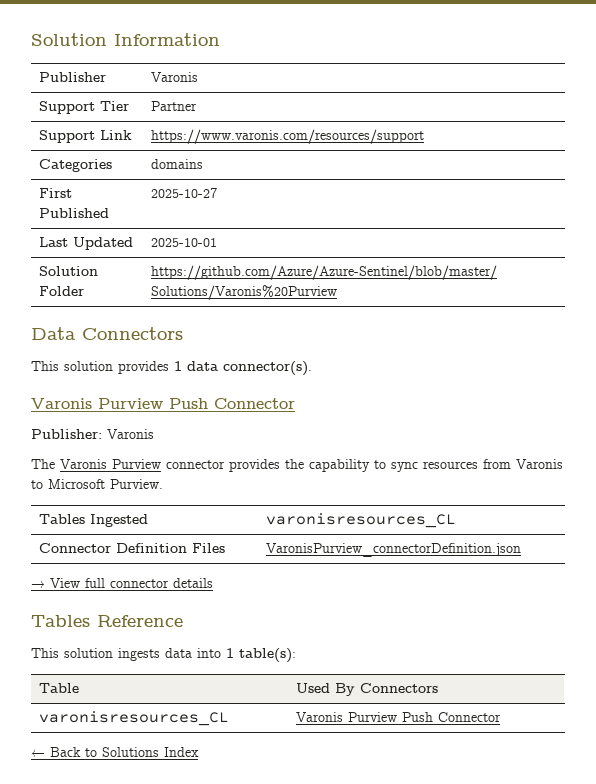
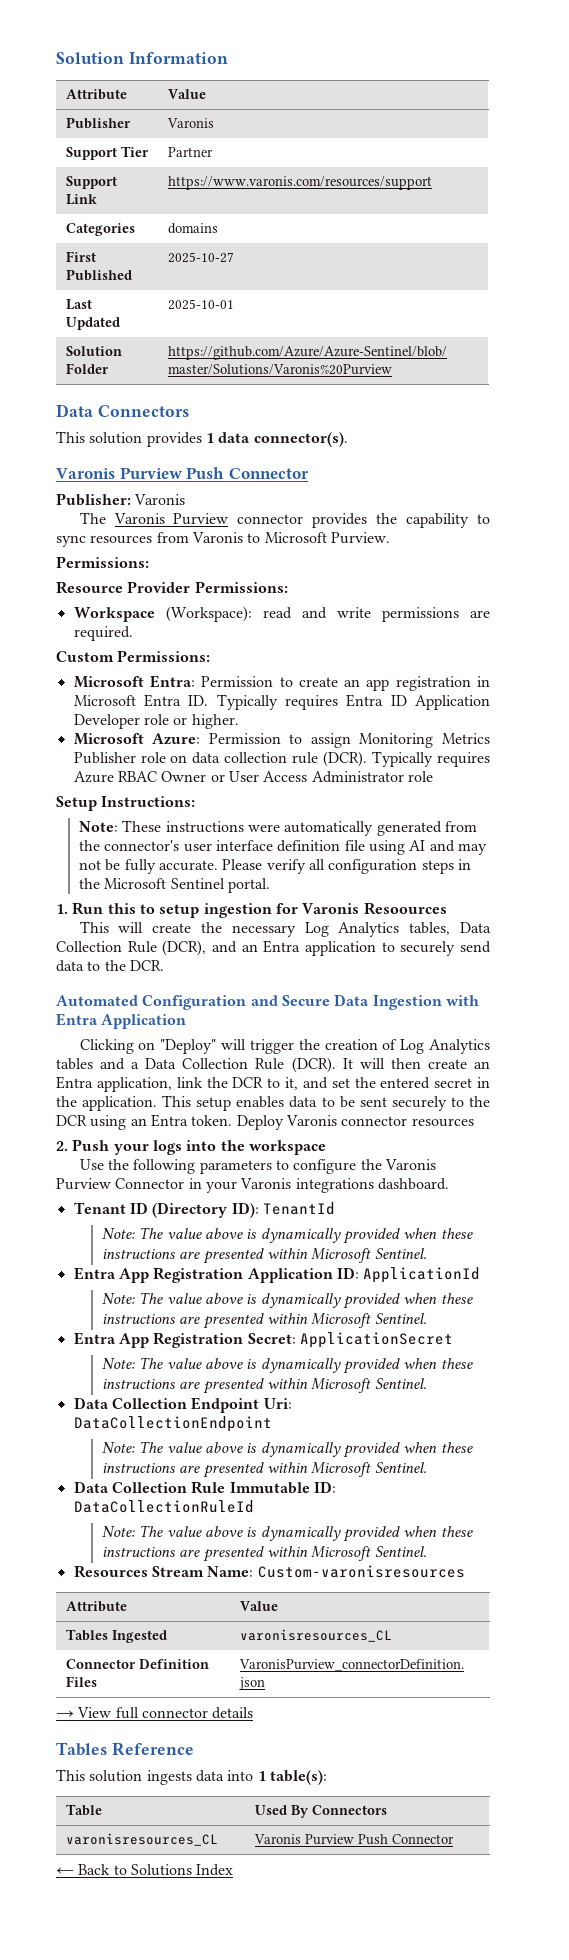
  Solution Information
+ Attribute | Value
  The Varonis Purview connector provides the capability to sync resources from Varonis to Microsoft Purview.
+ Permissions:
+ Resource Provider Permissions:
+ Workspace (Workspace): read and write permissions are required.
+ Custom Permissions:
+ Microsoft Entra: Permission to create an app registration in Microsoft Entra ID. Typically requires Entra ID Application Developer role or higher.
+ Microsoft Azure: Permission to assign Monitoring Metrics Publisher role on data collection rule (DCR). Typically requires Azure RBAC Owner or User Access Administrator role
+ Setup Instructions:
+ Note: These instructions were automatically generated from the connector's user interface definition file using AI and may not be fully accurate. Please verify all configuration steps in the Microsoft Sentinel portal.
+ 1. Run this to setup ingestion for Varonis Resoources
+ This will create the necessary Log Analytics tables, Data Collection Rule (DCR), and an Entra application to securely send data to the DCR.
+ Automated Configuration and Secure Data Ingestion with Entra Application
+ Clicking on "Deploy" will trigger the creation of Log Analytics tables and a Data Collection Rule (DCR). It will then create an Entra application, link the DCR to it, and set the entered secret in the application. This setup enables data to be sent securely to the DCR using an Entra token. Deploy Varonis connector resources
+ 2. Push your logs into the workspace
+ Use the following parameters to configure the Varonis Purview Connector in your Varonis integrations dashboard.
+ Tenant ID (Directory ID): TenantId
+ Note: The value above is dynamically provided when these instructions are presented within Microsoft Sentinel.
+ Entra App Registration Application ID: ApplicationId
+ Note: The value above is dynamically provided when these instructions are presented within Microsoft Sentinel.
+ Entra App Registration Secret: ApplicationSecret
+ Note: The value above is dynamically provided when these instructions are presented within Microsoft Sentinel.
+ Data Collection Endpoint Uri: DataCollectionEndpoint
+ Note: The value above is dynamically provided when these instructions are presented within Microsoft Sentinel.
+ Data Collection Rule Immutable ID: DataCollectionRuleId
+ Note: The value above is dynamically provided when these instructions are presented within Microsoft Sentinel.
+ Resources Stream Name: Custom-varonisresources
+ Attribute | Value

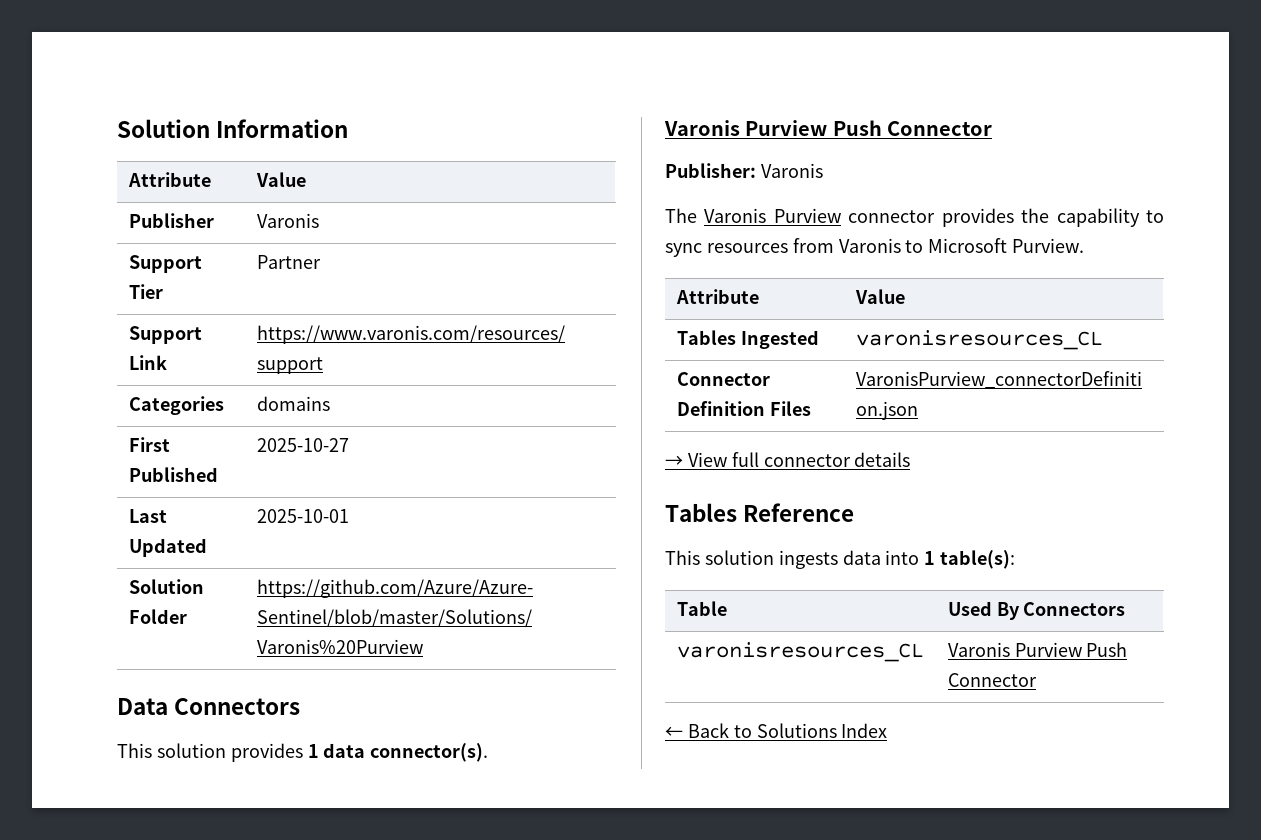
  The Varonis Purview connector provides the capability to sync resources from Varonis to Microsoft Purview.
- Permissions:
- Resource Provider Permissions:
- Workspace (Workspace): read and write permissions are required.
- Custom Permissions:
- Microsoft Entra: Permission to create an app registration in Microsoft Entra ID. Typically requires Entra ID Application Developer role or higher.
- Microsoft Azure: Permission to assign Monitoring Metrics Publisher role on data collection rule (DCR). Typically requires Azure RBAC Owner or User Access Administrator role
- Setup Instructions:
- Note: These instructions were automatically generated from the connector's user interface definition file using AI and may not be fully accurate. Please verify all configuration steps in the Microsoft Sentinel portal.
- 1. Run this to setup ingestion for Varonis Resoources
- This will create the necessary Log Analytics tables, Data Collection Rule (DCR), and an Entra application to securely send data to the DCR.
- Automated Configuration and Secure Data Ingestion with Entra Application
- Clicking on "Deploy" will trigger the creation of Log Analytics tables and a Data Collection Rule (DCR). It will then create an Entra application, link the DCR to it, and set the entered secret in the application. This setup enables data to be sent securely to the DCR using an Entra token. Deploy Varonis connector resources
- 2. Push your logs into the workspace
- Use the following parameters to configure the Varonis Purview Connector in your Varonis integrations dashboard.
- Tenant ID (Directory ID): TenantId
- Note: The value above is dynamically provided when these instructions are presented within Microsoft Sentinel.
- Entra App Registration Application ID: ApplicationId
- Note: The value above is dynamically provided when these instructions are presented within Microsoft Sentinel.
- Entra App Registration Secret: ApplicationSecret
- Note: The value above is dynamically provided when these instructions are presented within Microsoft Sentinel.
- Data Collection Endpoint Uri: DataCollectionEndpoint
- Note: The value above is dynamically provided when these instructions are presented within Microsoft Sentinel.
- Data Collection Rule Immutable ID: DataCollectionRuleId
- Note: The value above is dynamically provided when these instructions are presented within Microsoft Sentinel.
- Resources Stream Name: Custom-varonisresources

